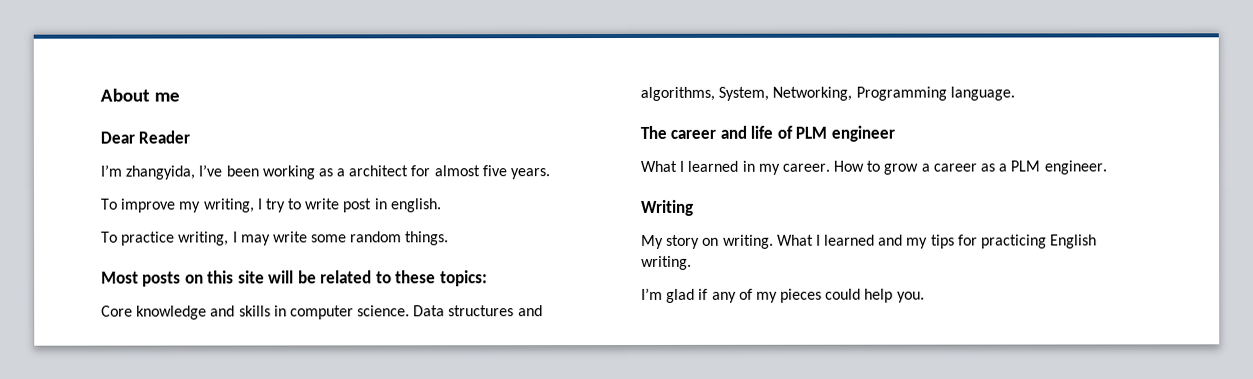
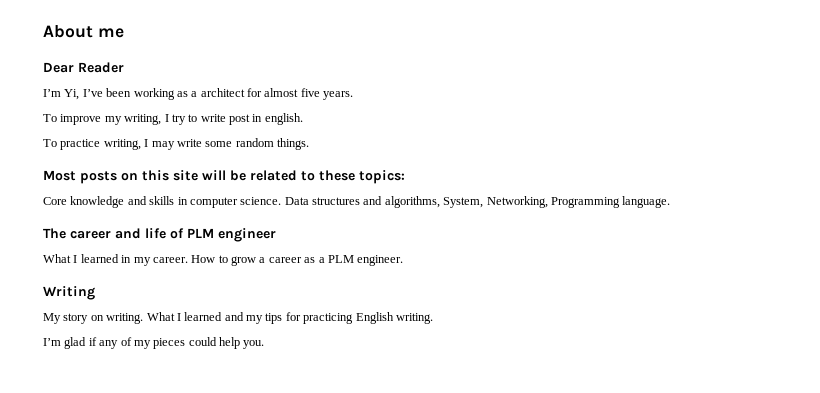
- I’m zhangyida, I’ve been working as a architect for almost five years.
+ I’m Yi, I’ve been working as a architect for almost five years.

